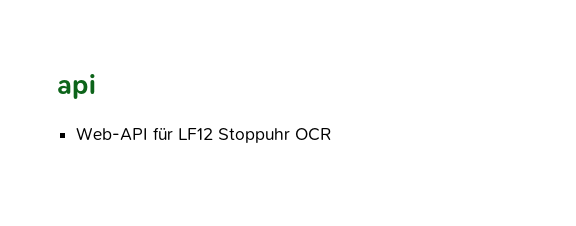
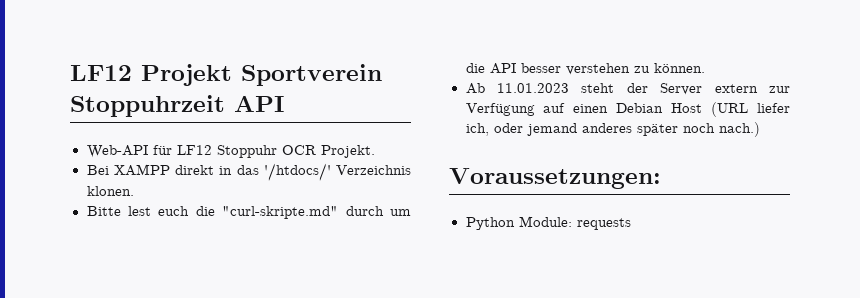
- api
+ LF12 Projekt Sportverein Stoppuhrzeit API
- Web-API für LF12 Stoppuhr OCR
+ Web-API für LF12 Stoppuhr OCR Projekt.
+ Bei XAMPP direkt in das '/htdocs/' Verzeichnis klonen.
+ Bitte lest euch die "curl-skripte.md" durch um die API besser verstehen zu können.
+ Ab 11.01.2023 steht der Server extern zur Verfügung auf einen Debian Host (URL liefer ich, oder jemand anderes später noch nach.)
+ Voraussetzungen:
+ Python Module: requests

